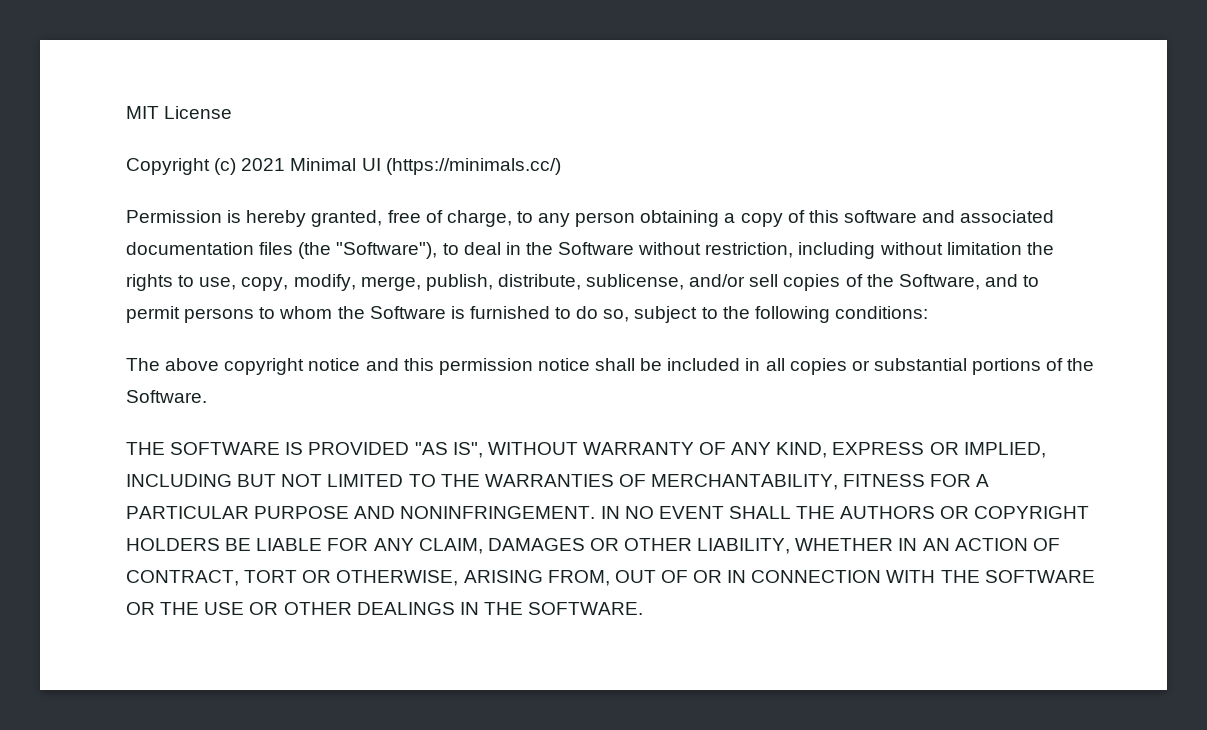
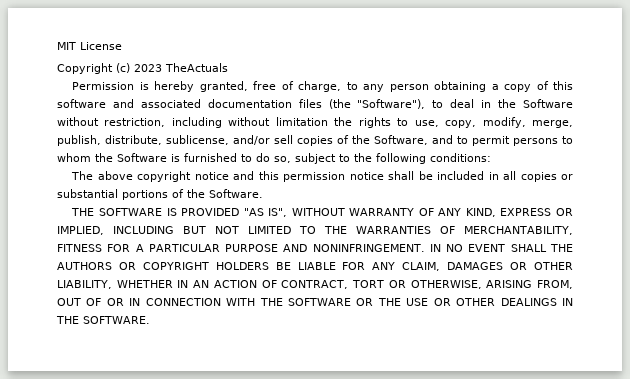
- Copyright (c) 2021 Minimal UI (https://minimals.cc/)
+ Copyright (c) 2023 TheActuals

